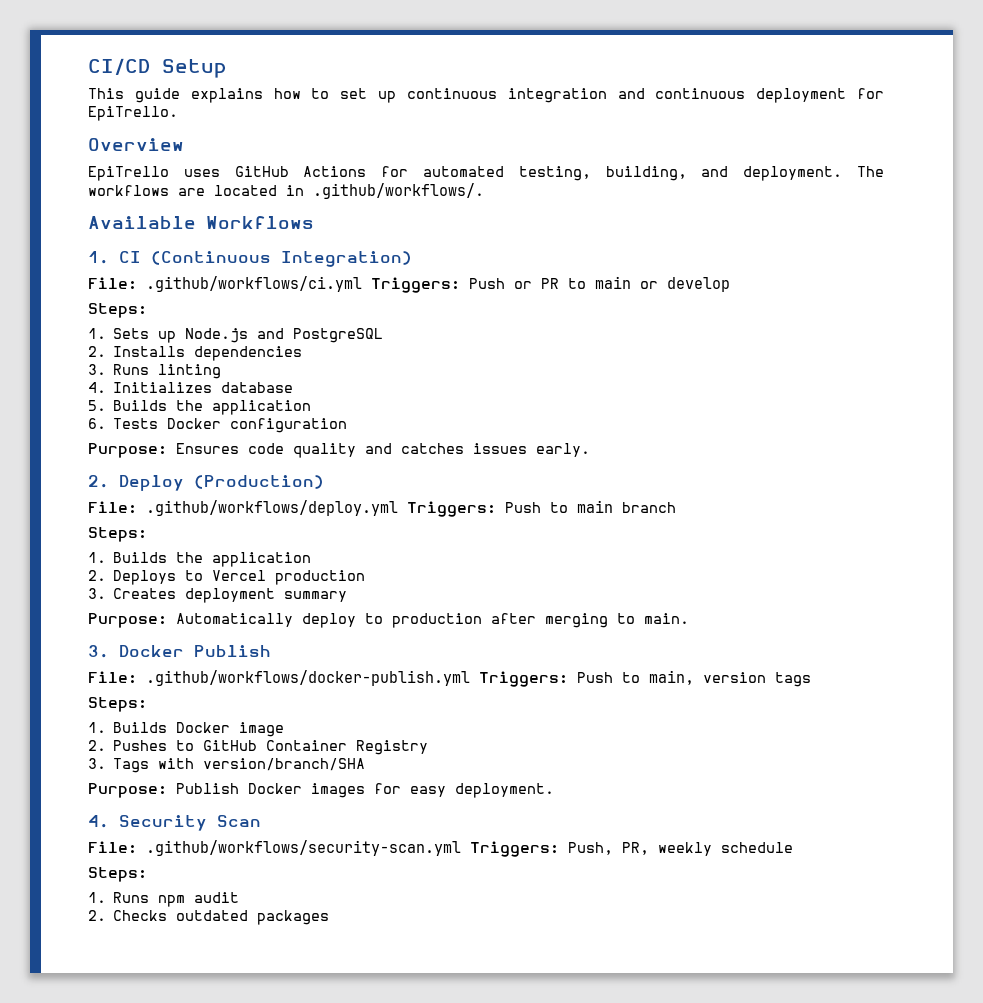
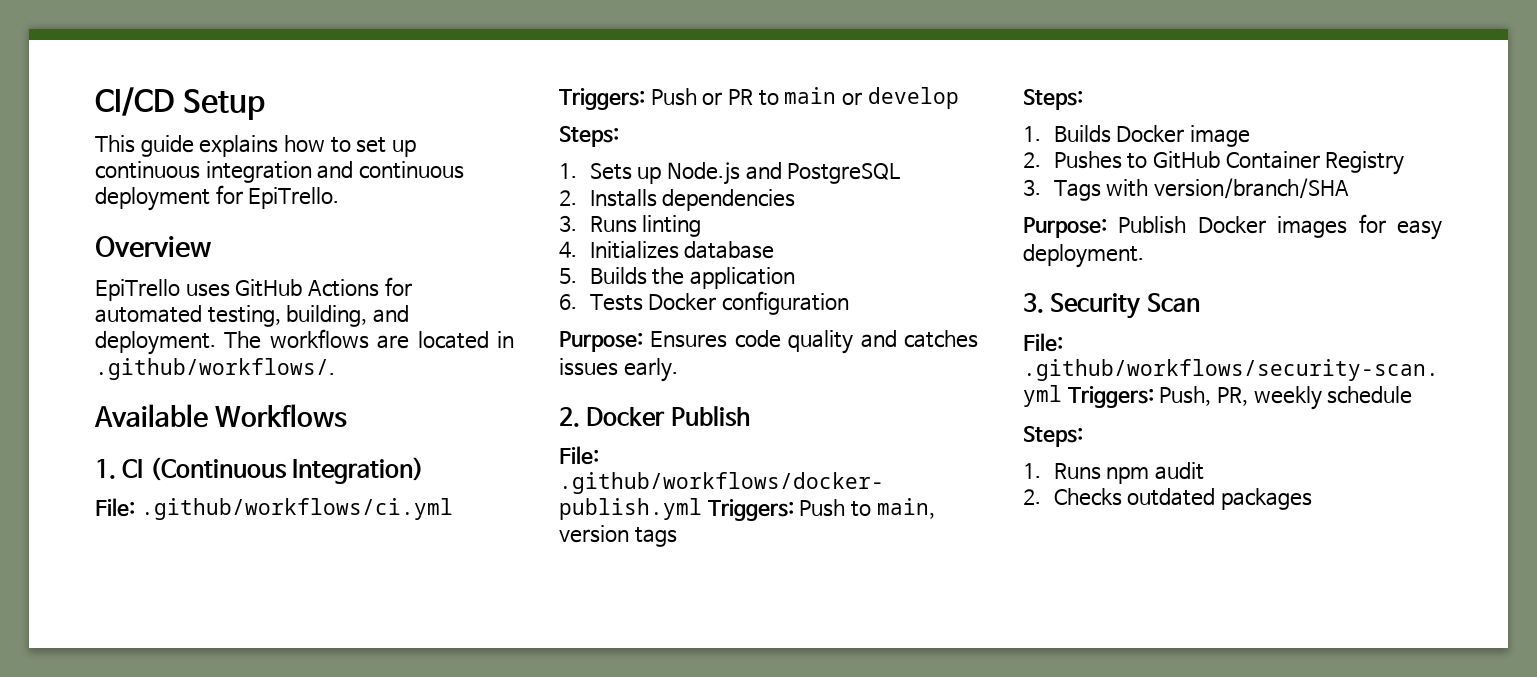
- 2. Deploy (Production)
- File: .github/workflows/deploy.yml Triggers: Push to main branch
- Steps:
- 1. Builds the application
- 2. Deploys to Vercel production
- 3. Creates deployment summary
- Purpose: Automatically deploy to production after merging to main.
- 3. Docker Publish
+ 2. Docker Publish
- 4. Security Scan
+ 3. Security Scan

